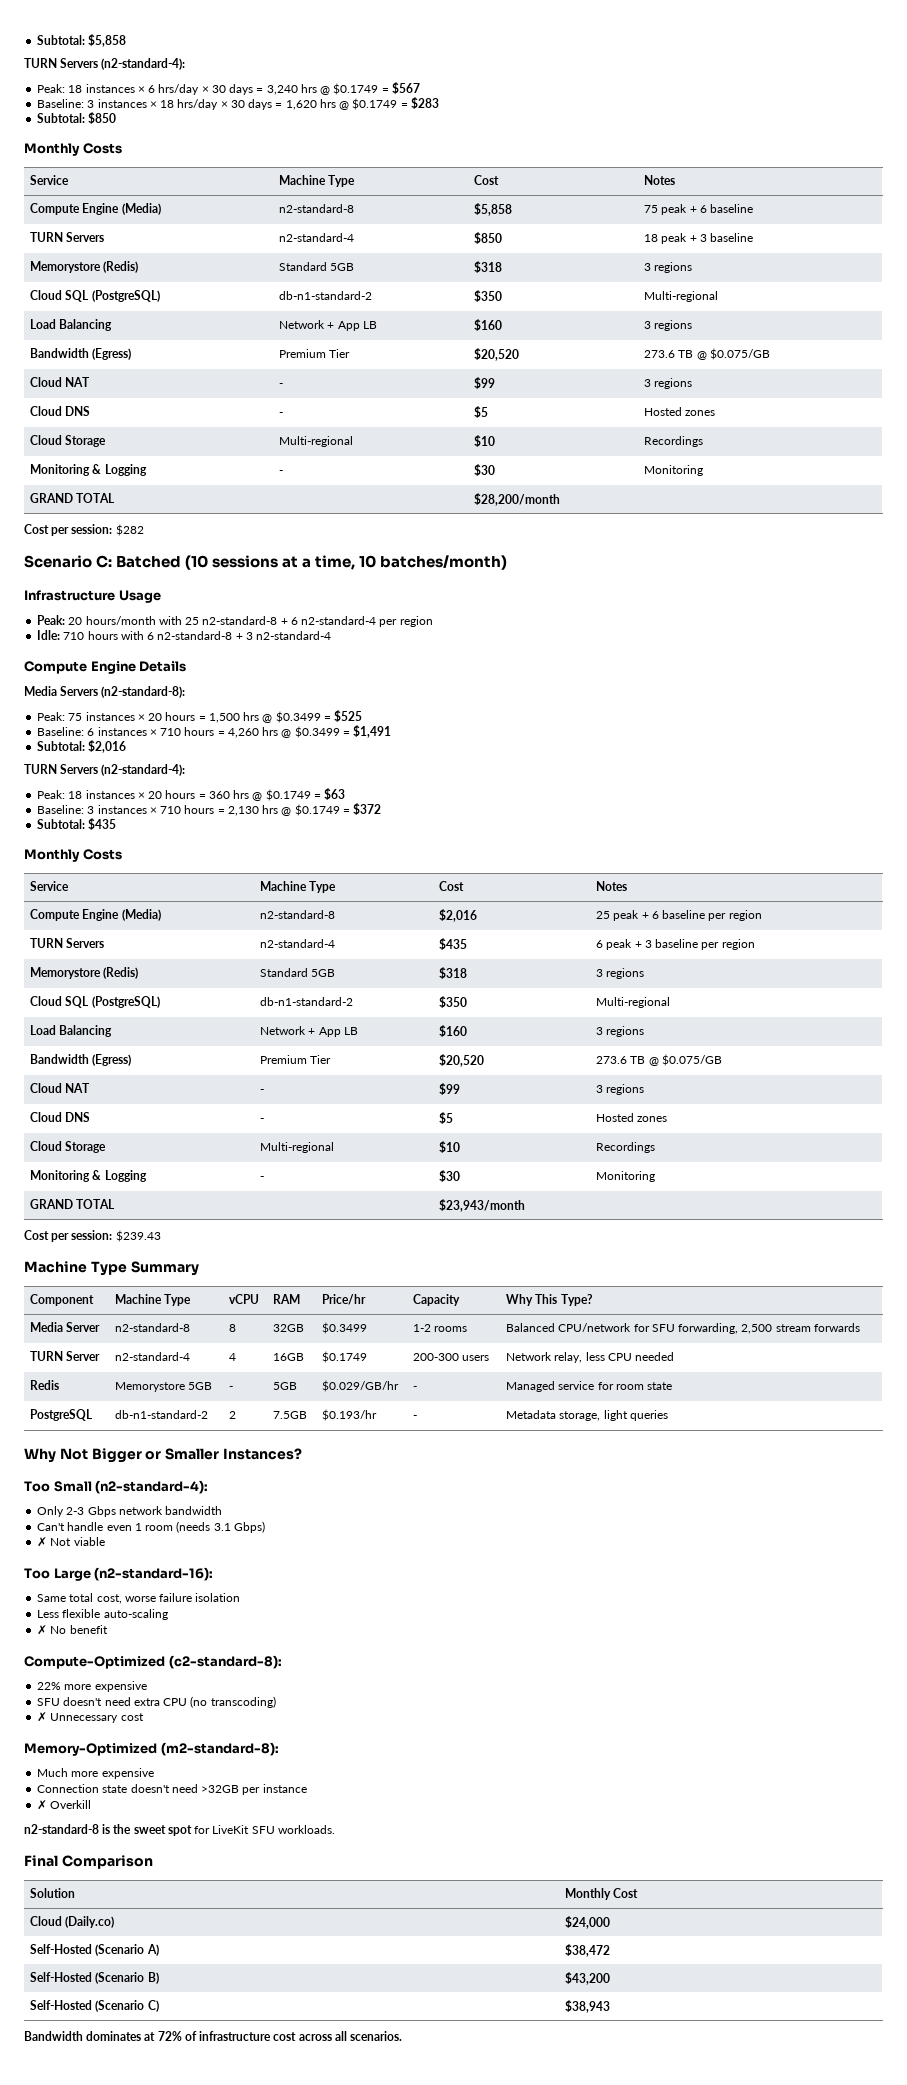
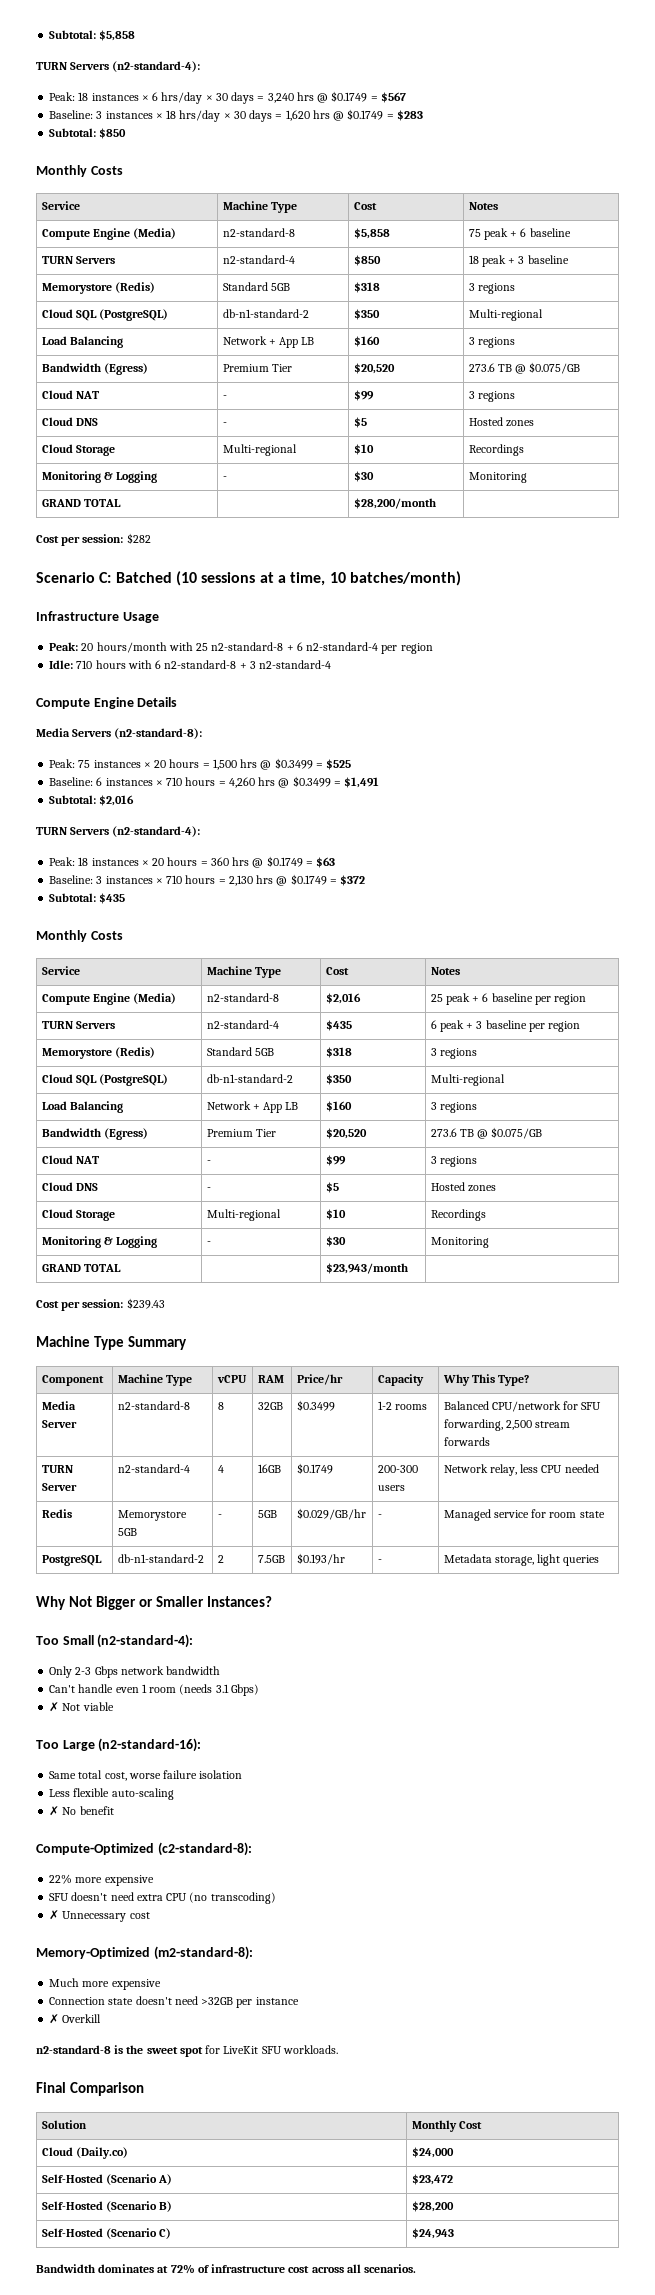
- Self-Hosted (Scenario A) | $38,472
+ Self-Hosted (Scenario A) | $23,472
- Self-Hosted (Scenario B) | $43,200
+ Self-Hosted (Scenario B) | $28,200
- Self-Hosted (Scenario C) | $38,943
+ Self-Hosted (Scenario C) | $24,943

